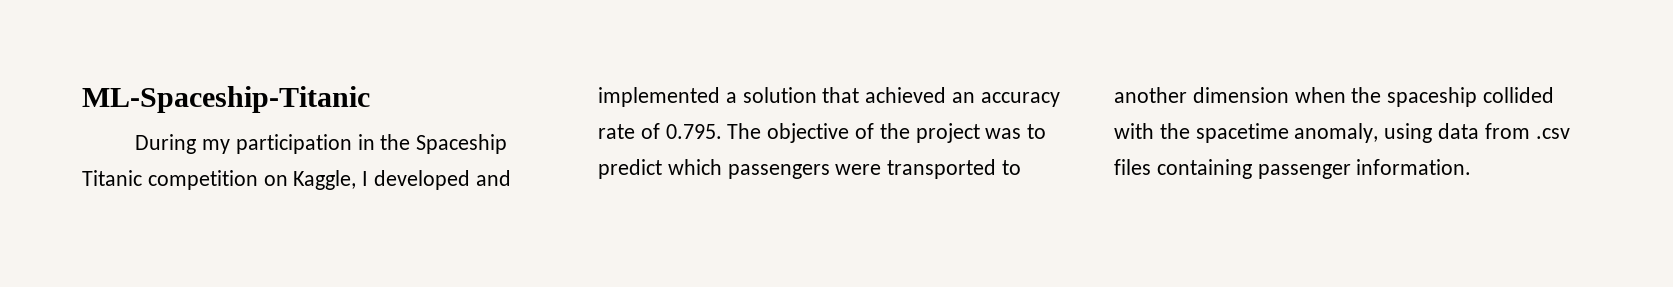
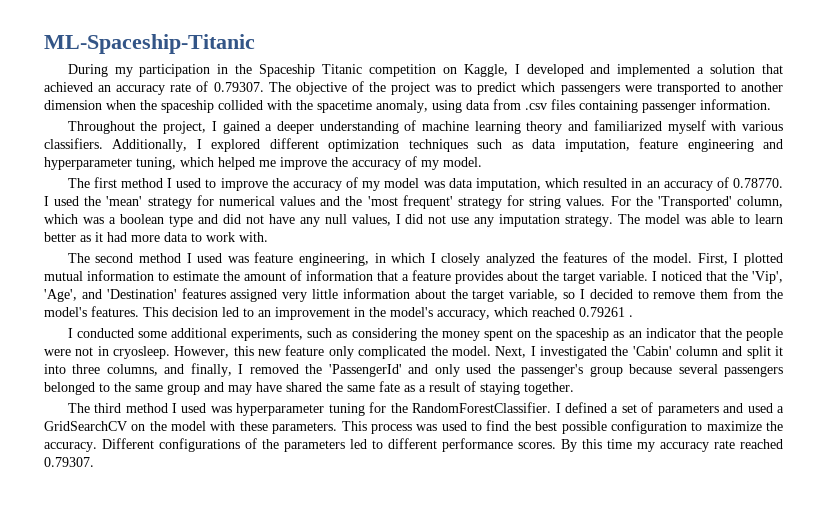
- During my participation in the Spaceship Titanic competition on Kaggle, I developed and implemented a solution that achieved an accuracy rate of 0.795. The objective of the project was to predict which passengers were transported to another dimension when the spaceship collided with the spacetime anomaly, using data from .csv files containing passenger information.
+ During my participation in the Spaceship Titanic competition on Kaggle, I developed and implemented a solution that achieved an accuracy rate of 0.79307. The objective of the project was to predict which passengers were transported to another dimension when the spaceship collided with the spacetime anomaly, using data from .csv files containing passenger information.
+ Throughout the project, I gained a deeper understanding of machine learning theory and familiarized myself with various classifiers. Additionally, I explored different optimization techniques such as data imputation, feature engineering and hyperparameter tuning, which helped me improve the accuracy of my model.
+ The first method I used to improve the accuracy of my model was data imputation, which resulted in an accuracy of 0.78770. I used the 'mean' strategy for numerical values and the 'most frequent' strategy for string values. For the 'Transported' column, which was a boolean type and did not have any null values, I did not use any imputation strategy. The model was able to learn better as it had more data to work with.
+ The second method I used was feature engineering, in which I closely analyzed the features of the model. First, I plotted mutual information to estimate the amount of information that a feature provides about the target variable. I noticed that the 'Vip', 'Age', and 'Destination' features assigned very little information about the target variable, so I decided to remove them from the model's features. This decision led to an improvement in the model's accuracy, which reached 0.79261 .
+ I conducted some additional experiments, such as considering the money spent on the spaceship as an indicator that the people were not in cryosleep. However, this new feature only complicated the model. Next, I investigated the 'Cabin' column and split it into three columns, and finally, I removed the 'PassengerId' and only used the passenger's group because several passengers belonged to the same group and may have shared the same fate as a result of staying together.
+ The third method I used was hyperparameter tuning for the RandomForestClassifier. I defined a set of parameters and used a GridSearchCV on the model with these parameters. This process was used to find the best possible configuration to maximize the accuracy. Different configurations of the parameters led to different performance scores. By this time my accuracy rate reached 0.79307.

